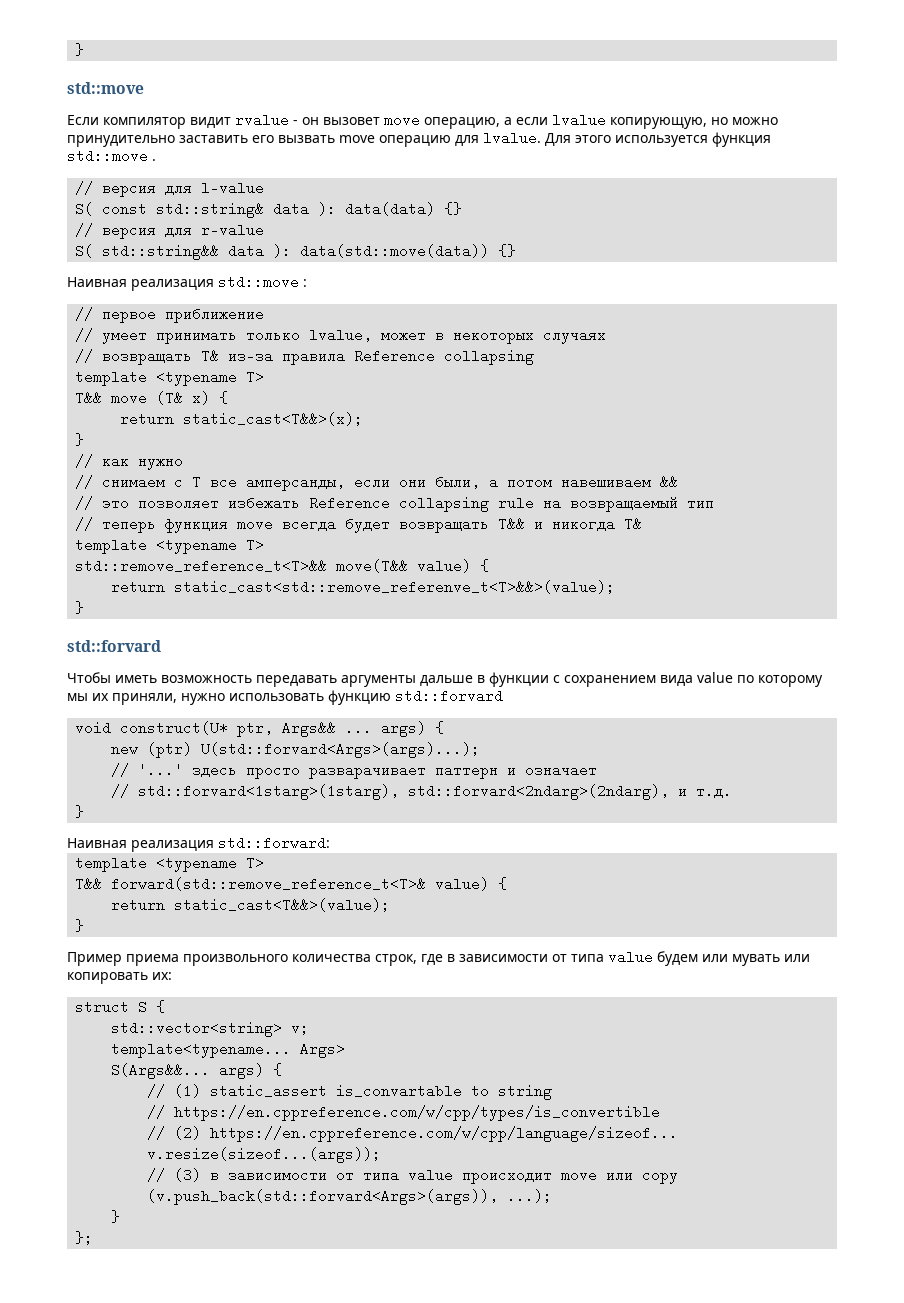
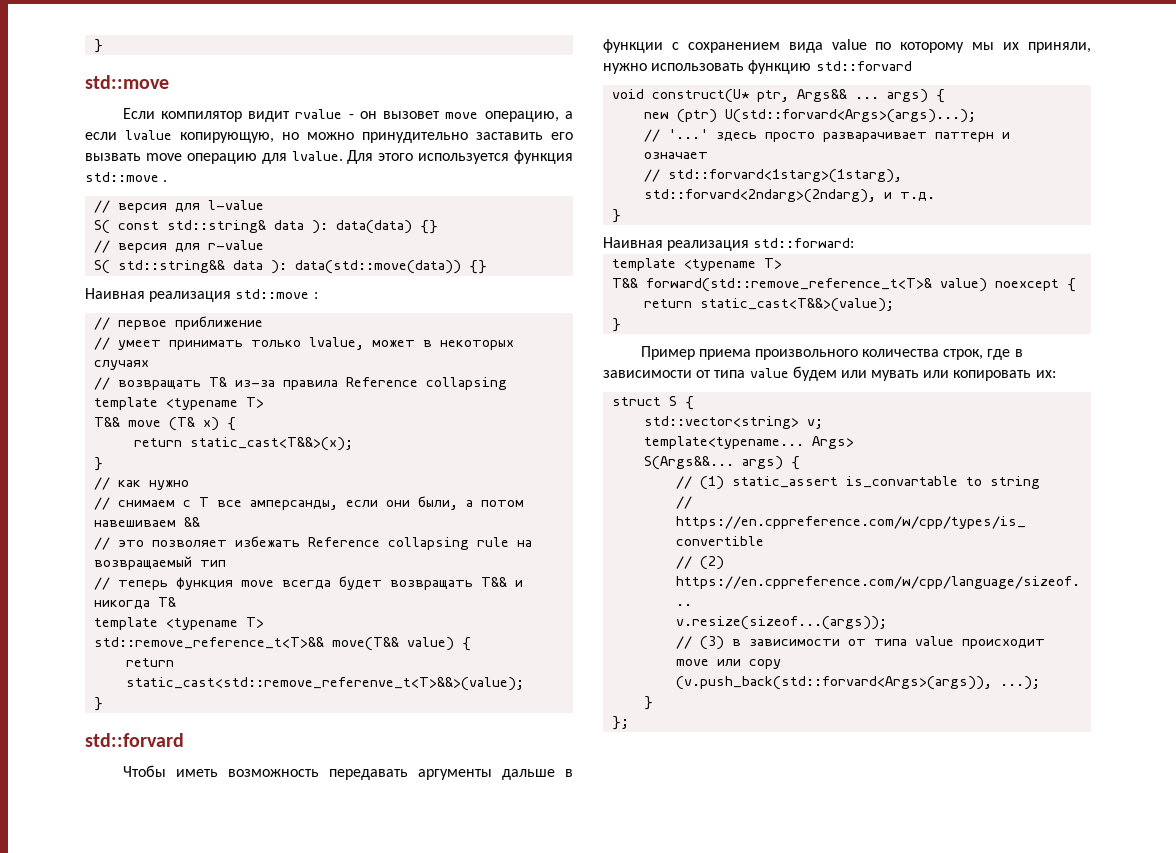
- T&& forward(std::remove_reference_t<T>& value) {
+ T&& forward(std::remove_reference_t<T>& value) noexcept {

